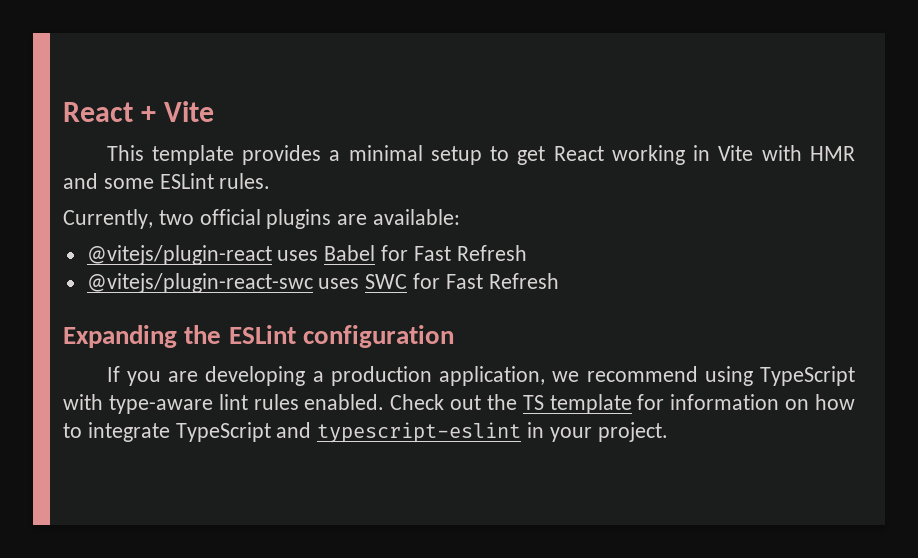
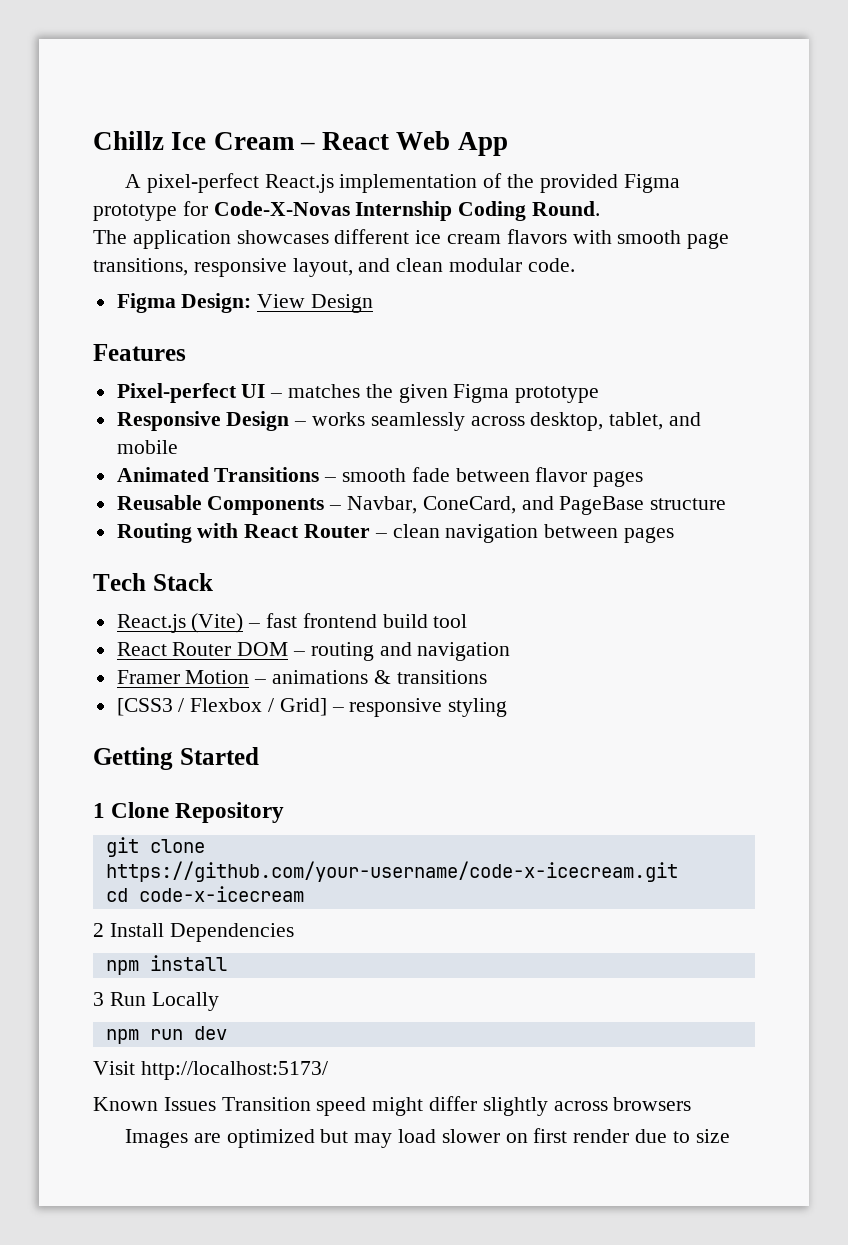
- React + Vite
- This template provides a minimal setup to get React working in Vite with HMR and some ESLint rules.
- Currently, two official plugins are available:
- @vitejs/plugin-react uses Babel for Fast Refresh
- @vitejs/plugin-react-swc uses SWC for Fast Refresh
- Expanding the ESLint configuration
- If you are developing a production application, we recommend using TypeScript with type-aware lint rules enabled. Check out the TS template for information on how to integrate TypeScript and typescript-eslint in your project.
+ Chillz Ice Cream – React Web App
+ A pixel-perfect React.js implementation of the provided Figma prototype for Code-X-Novas Internship Coding Round.
+ The application showcases different ice cream flavors with smooth page transitions, responsive layout, and clean modular code.
+ Figma Design: View Design
+ Features
+ Pixel-perfect UI – matches the given Figma prototype
+ Responsive Design – works seamlessly across desktop, tablet, and mobile
+ Animated Transitions – smooth fade between flavor pages
+ Reusable Components – Navbar, ConeCard, and PageBase structure
+ Routing with React Router – clean navigation between pages
+ Tech Stack
+ React.js (Vite) – fast frontend build tool
+ React Router DOM – routing and navigation
+ Framer Motion – animations & transitions
+ [CSS3 / Flexbox / Grid] – responsive styling
+ Getting Started
+ 1 Clone Repository
+ git clone https://github.com/your-username/code-x-icecream.git
+ cd code-x-icecream
+ 2 Install Dependencies
+ npm install
+ 3 Run Locally
+ npm run dev
+ Visit http://localhost:5173/
+ Known Issues Transition speed might differ slightly across browsers
+ Images are optimized but may load slower on first render due to size

